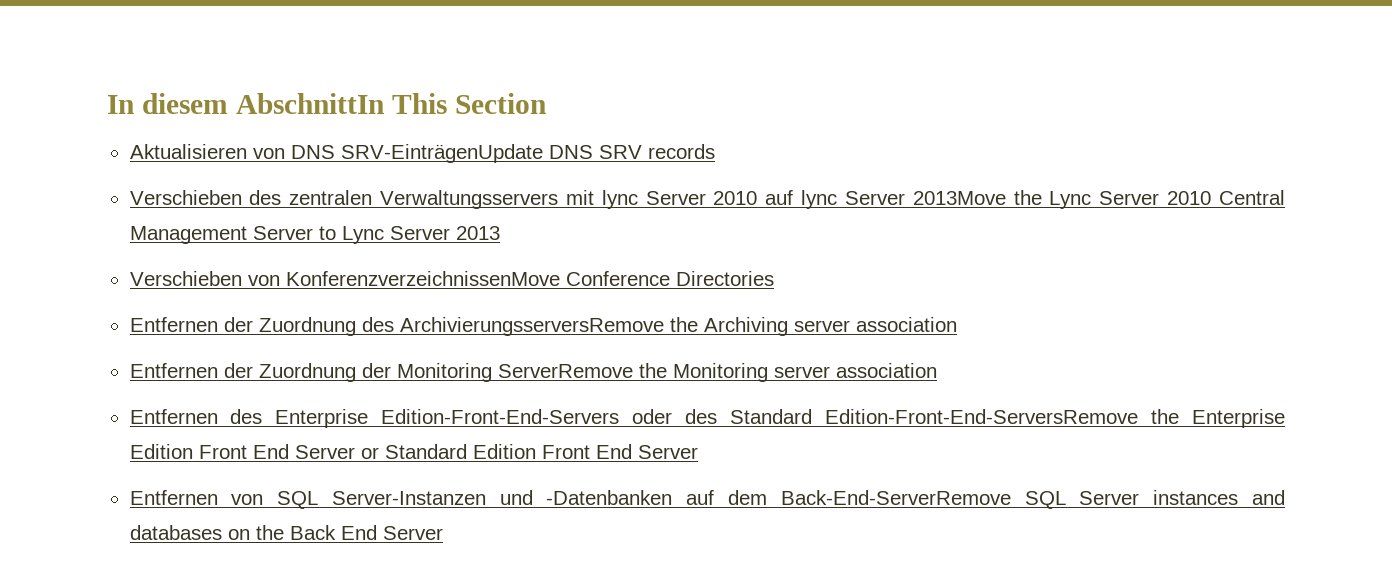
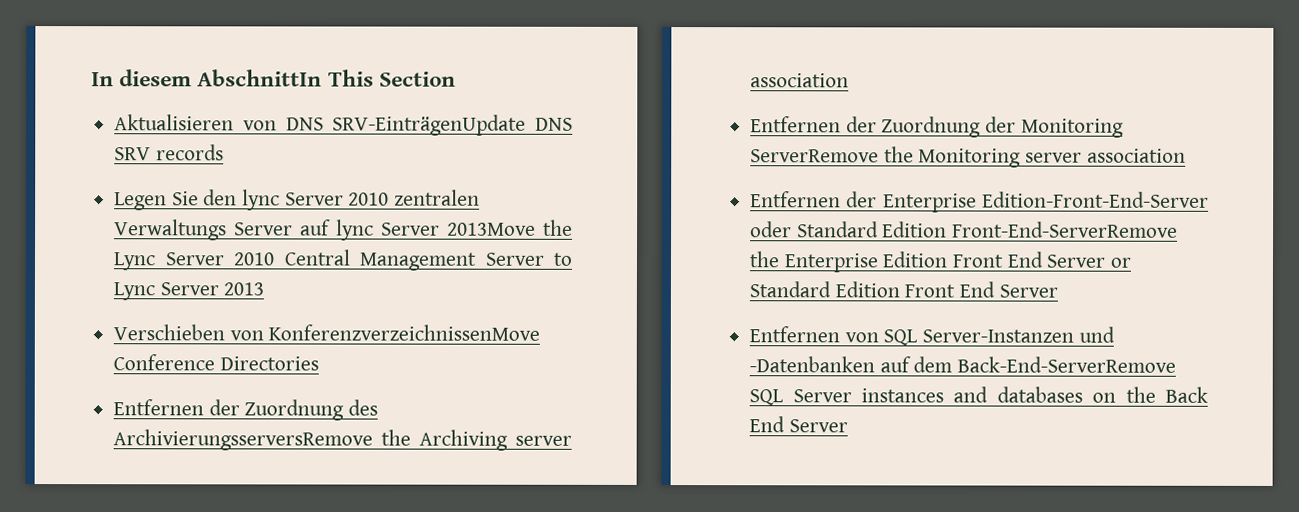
- Verschieben des zentralen Verwaltungsservers mit lync Server 2010 auf lync Server 2013Move the Lync Server 2010 Central Management Server to Lync Server 2013
+ Legen Sie den lync Server 2010 zentralen Verwaltungs Server auf lync Server 2013Move the Lync Server 2010 Central Management Server to Lync Server 2013
- Entfernen des Enterprise Edition-Front-End-Servers oder des Standard Edition-Front-End-ServersRemove the Enterprise Edition Front End Server or Standard Edition Front End Server
+ Entfernen der Enterprise Edition-Front-End-Server oder Standard Edition Front-End-ServerRemove the Enterprise Edition Front End Server or Standard Edition Front End Server

